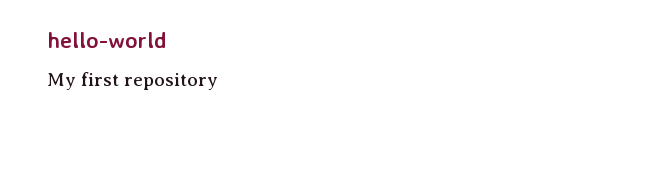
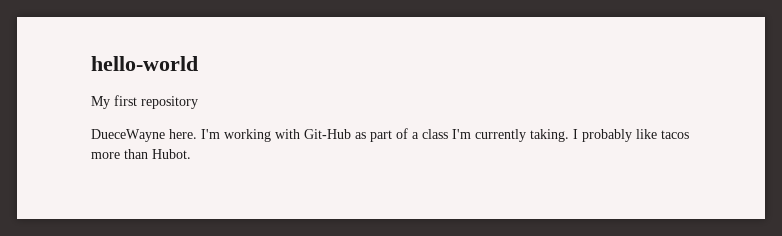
+ DueceWayne here. I'm working with Git-Hub as part of a class I'm currently taking. I probably like tacos more than Hubot.

